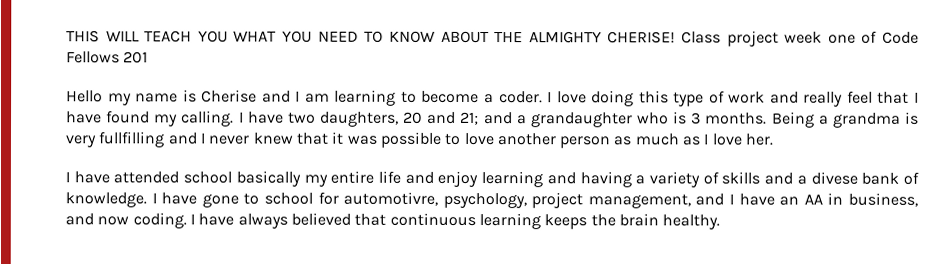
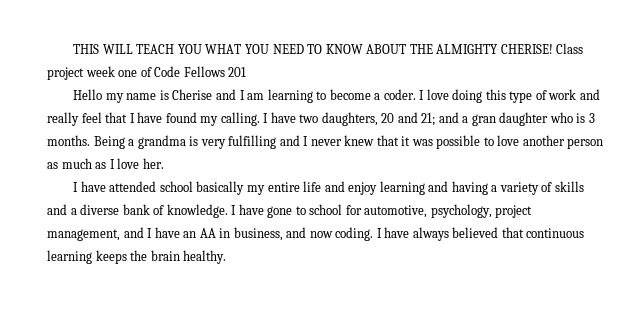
- I have two daughters, 20 and 21; and a grandaughter who is 3 months.
+ I have two daughters, 20 and 21; and a gran daughter who is 3 months.
- Being a grandma is very fullfilling and I never knew that it was possible to love another person as much as I love her.
+ Being a grandma is very fulfilling and I never knew that it was possible to love another person as much as I love her.
- I have attended school basically my entire life and enjoy learning and having a variety of skills and a divese bank of knowledge.
+ I have attended school basically my entire life and enjoy learning and having a variety of skills and a diverse bank of knowledge.
- I have gone to school for automotivre, psychology, project management, and I have an AA in business, and now coding.
+ I have gone to school for automotive, psychology, project management, and I have an AA in business, and now coding.

